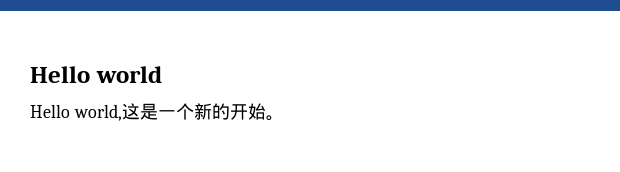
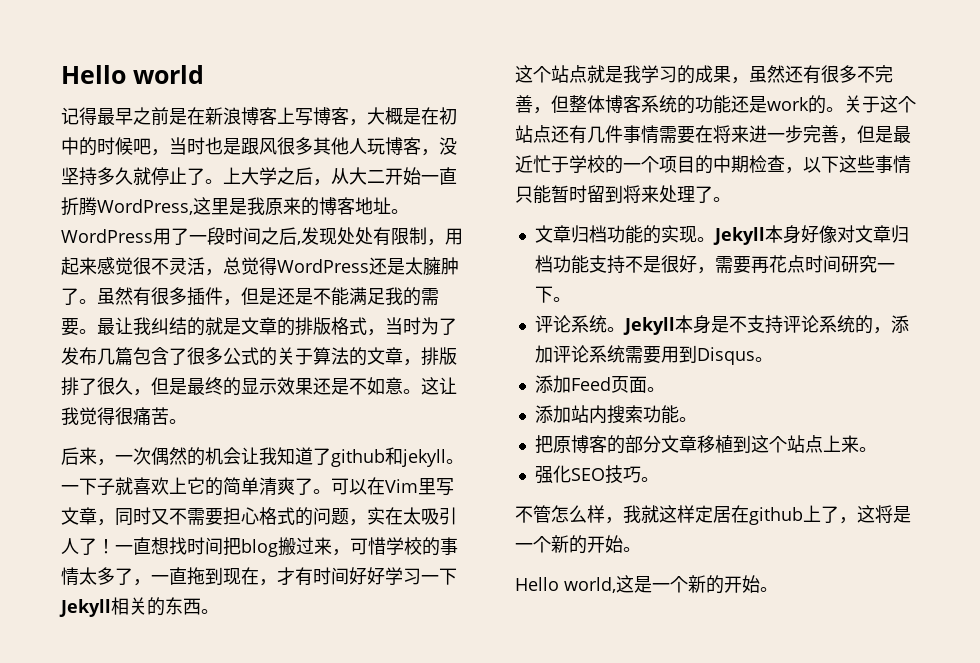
+ 记得最早之前是在新浪博客上写博客，大概是在初中的时候吧，当时也是跟风很多其他人玩博客，没坚持多久就停止了。上大学之后，从大二开始一直折腾WordPress,这里是我原来的博客地址。WordPress用了一段时间之后,发现处处有限制，用起来感觉很不灵活，总觉得WordPress还是太臃肿了。虽然有很多插件，但是还是不能满足我的需要。最让我纠结的就是文章的排版格式，当时为了发布几篇包含了很多公式的关于算法的文章，排版排了很久，但是最终的显示效果还是不如意。这让我觉得很痛苦。
+ 后来，一次偶然的机会让我知道了github和jekyll。一下子就喜欢上它的简单清爽了。可以在Vim里写文章，同时又不需要担心格式的问题，实在太吸引人了！一直想找时间把blog搬过来，可惜学校的事情太多了，一直拖到现在，才有时间好好学习一下Jekyll相关的东西。
+ 这个站点就是我学习的成果，虽然还有很多不完善，但整体博客系统的功能还是work的。关于这个站点还有几件事情需要在将来进一步完善，但是最近忙于学校的一个项目的中期检查，以下这些事情只能暂时留到将来处理了。
+ 文章归档功能的实现。Jekyll本身好像对文章归档功能支持不是很好，需要再花点时间研究一下。
+ 评论系统。Jekyll本身是不支持评论系统的，添加评论系统需要用到Disqus。
+ 添加Feed页面。
+ 添加站内搜索功能。
+ 把原博客的部分文章移植到这个站点上来。
+ 强化SEO技巧。
+ 不管怎么样，我就这样定居在github上了，这将是一个新的开始。

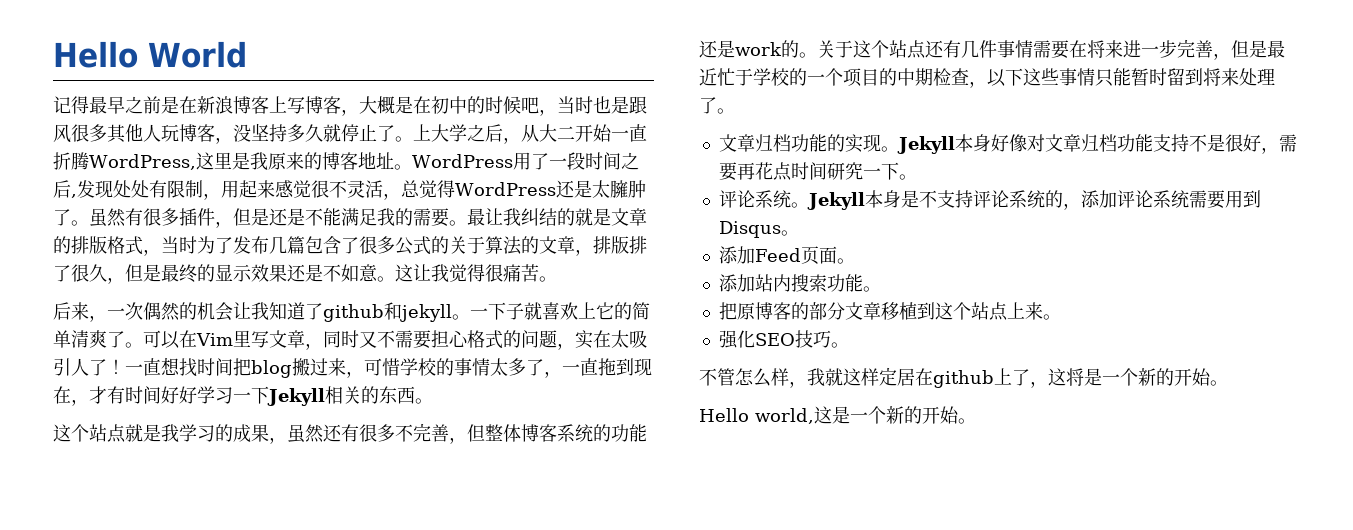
- Hello world
+ Hello World

